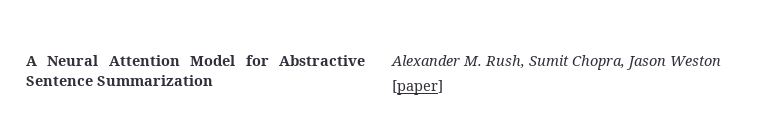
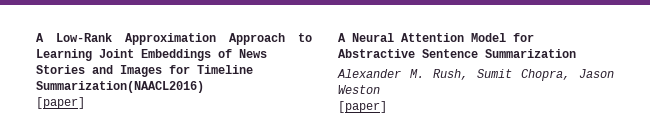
+ A Low-Rank Approximation Approach to Learning Joint Embeddings of News Stories and Images for Timeline Summarization(NAACL2016)
+ [paper]

